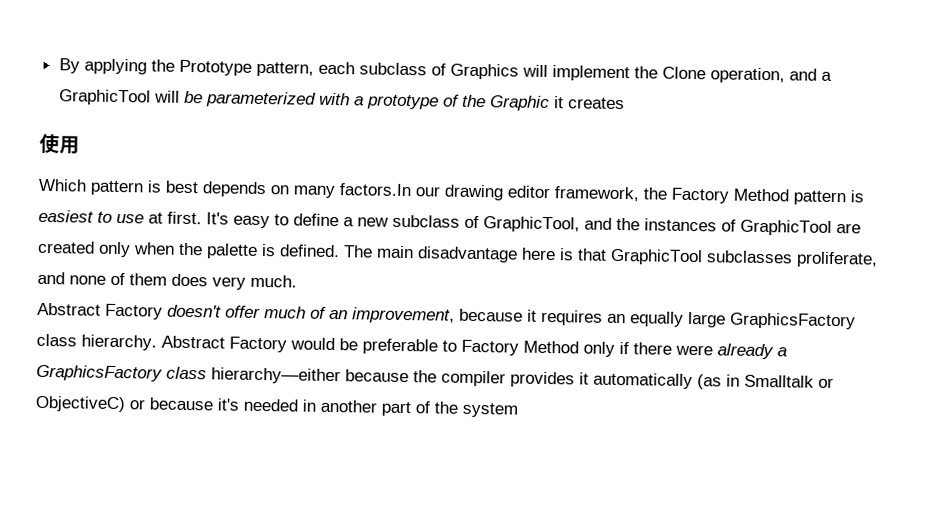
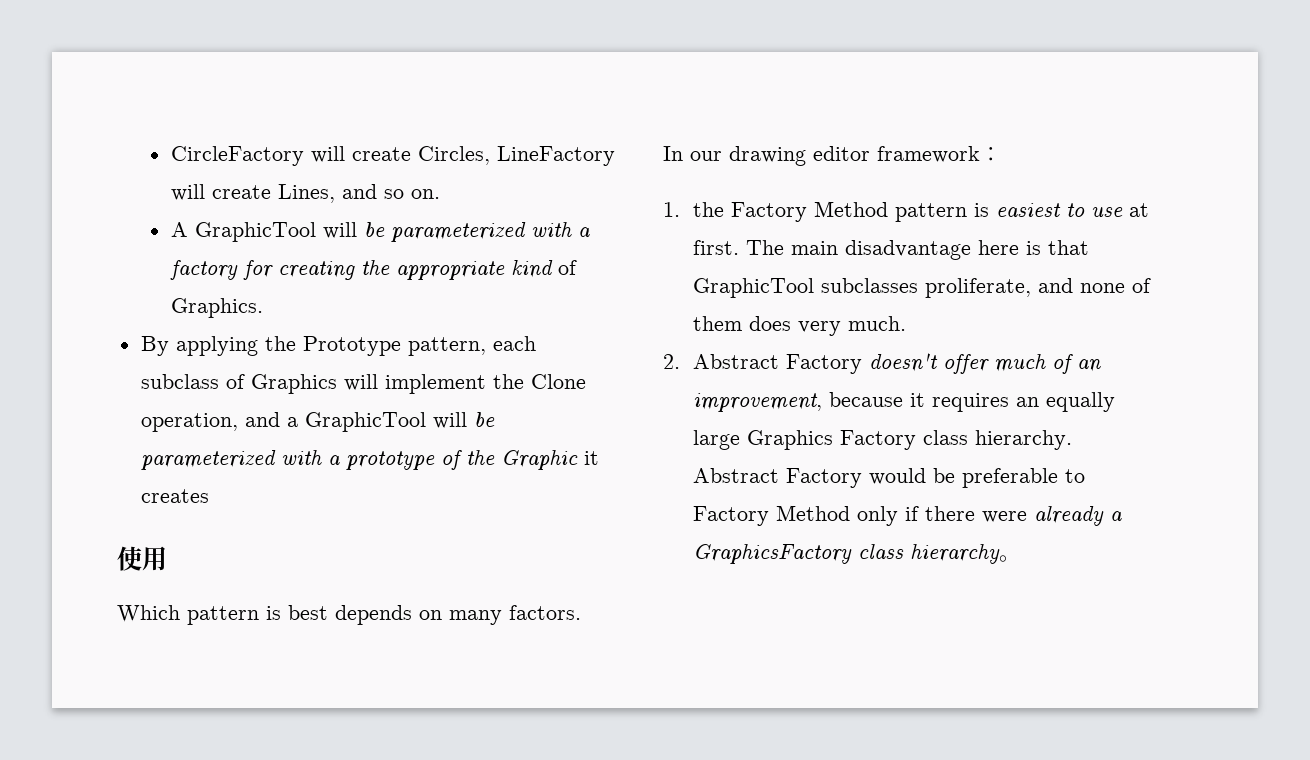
+ CircleFactory will create Circles, LineFactory will create Lines, and so on.
+ A GraphicTool will be parameterized with a factory for creating the appropriate kind of Graphics.
- Which pattern is best depends on many factors.In our drawing editor framework, the Factory Method pattern is easiest to use at first.
+ Which pattern is best depends on many factors.
+ In our drawing editor framework：
+ 1. the Factory Method pattern is easiest to use at first.
- It's easy to define a new subclass of GraphicTool, and the instances of GraphicTool are created only when the palette is defined.
- Abstract Factory doesn't offer much of an improvement, because it requires an equally large GraphicsFactory class hierarchy.
+ 2. Abstract Factory doesn't offer much of an improvement, because it requires an equally large Graphics Factory class hierarchy.
- Abstract Factory would be preferable to Factory Method only if there were already a GraphicsFactory class hierarchy—either because the compiler provides it automatically (as in Smalltalk or ObjectiveC) or because it's needed in another part of the system
+ Abstract Factory would be preferable to Factory Method only if there were already a GraphicsFactory class hierarchy。

